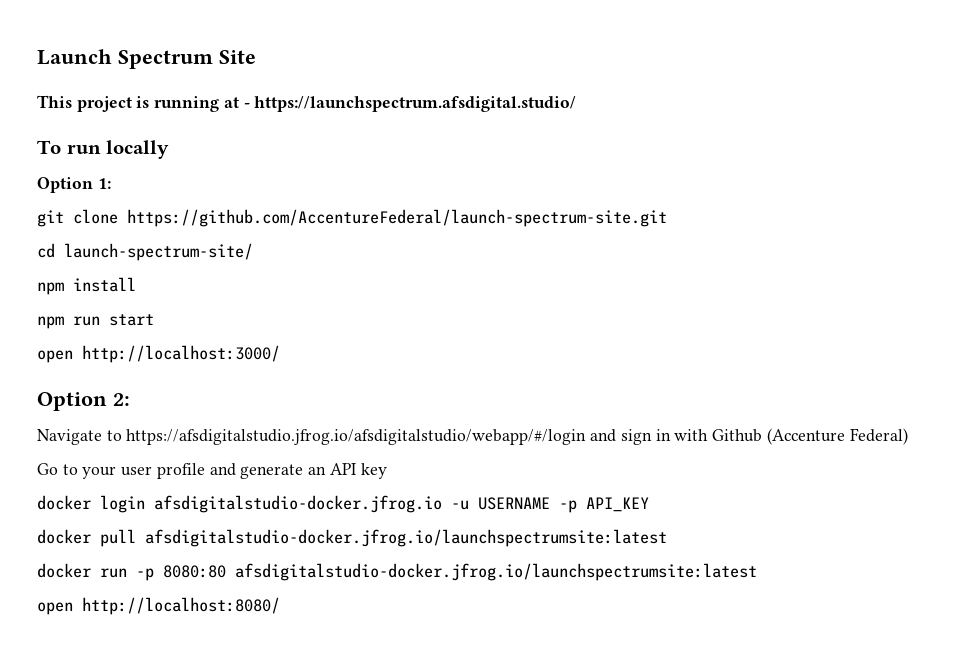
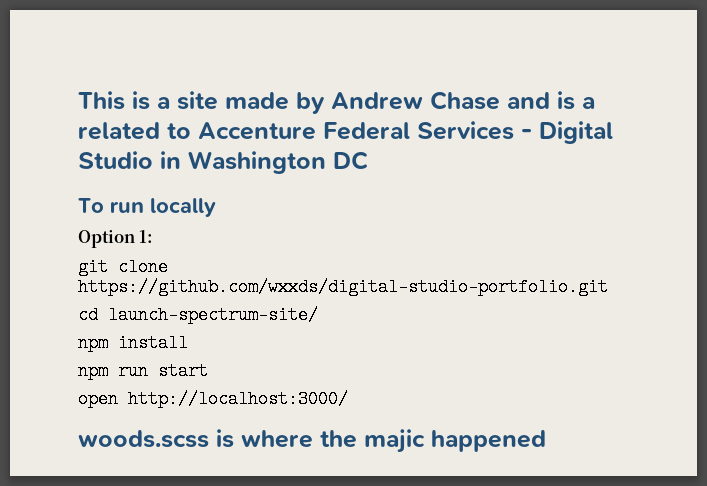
- Launch Spectrum Site
- This project is running at - https://launchspectrum.afsdigital.studio/
+ This is a site made by Andrew Chase and is a related to Accenture Federal Services - Digital Studio in Washington DC
- git clone https://github.com/AccentureFederal/launch-spectrum-site.git
+ git clone https://github.com/wxxds/digital-studio-portfolio.git
- Option 2:
- Navigate to https://afsdigitalstudio.jfrog.io/afsdigitalstudio/webapp/#/login and sign in with Github (Accenture Federal)
- Go to your user profile and generate an API key
- docker login afsdigitalstudio-docker.jfrog.io -u USERNAME -p API_KEY
- docker pull afsdigitalstudio-docker.jfrog.io/launchspectrumsite:latest
- docker run -p 8080:80 afsdigitalstudio-docker.jfrog.io/launchspectrumsite:latest
- open http://localhost:8080/
+ woods.scss is where the majic happened

